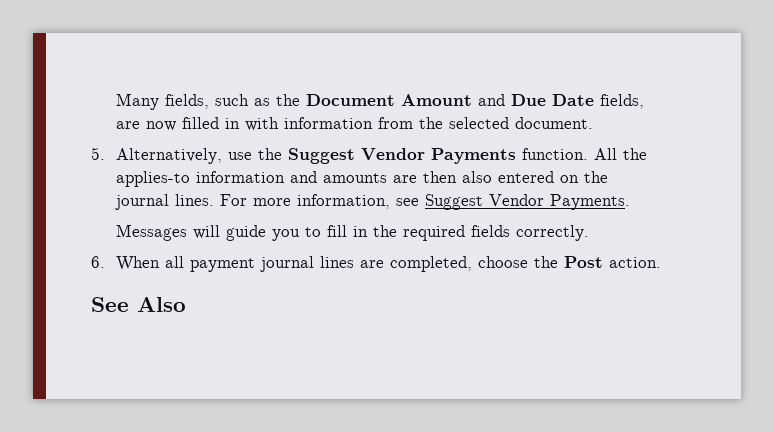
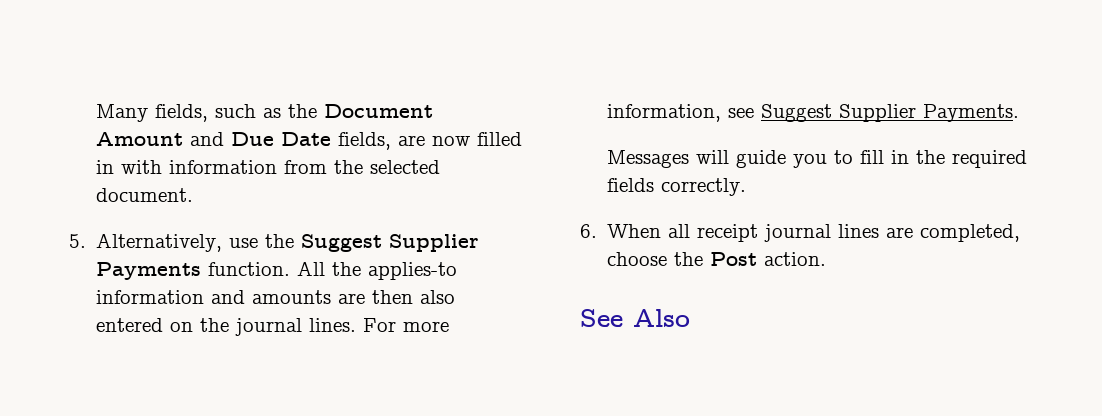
- 5. Alternatively, use the Suggest Vendor Payments function.
+ 5. Alternatively, use the Suggest Supplier Payments function.
- For more information, see Suggest Vendor Payments.
+ For more information, see Suggest Supplier Payments.
- 6. When all payment journal lines are completed, choose the Post action.
+ 6. When all receipt journal lines are completed, choose the Post action.

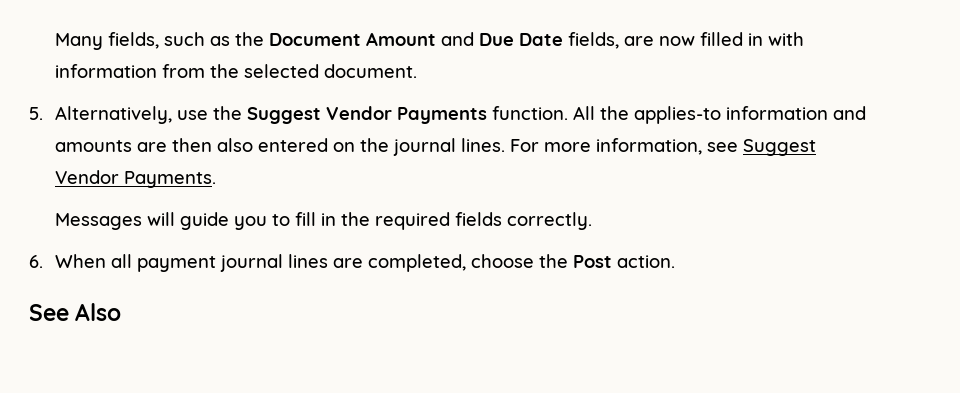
- 5. Alternatively, use the Suggest Supplier Payments function.
+ 5. Alternatively, use the Suggest Vendor Payments function.
- For more information, see Suggest Supplier Payments.
+ For more information, see Suggest Vendor Payments.
- 6. When all receipt journal lines are completed, choose the Post action.
+ 6. When all payment journal lines are completed, choose the Post action.

